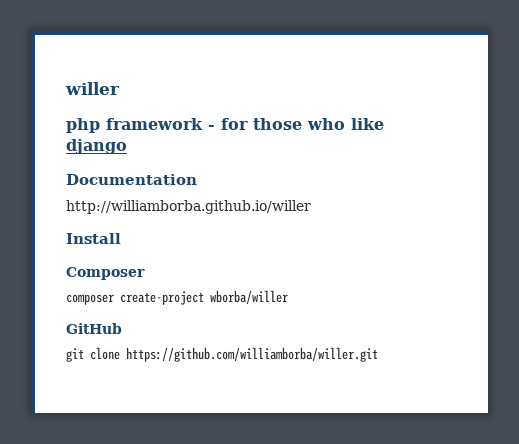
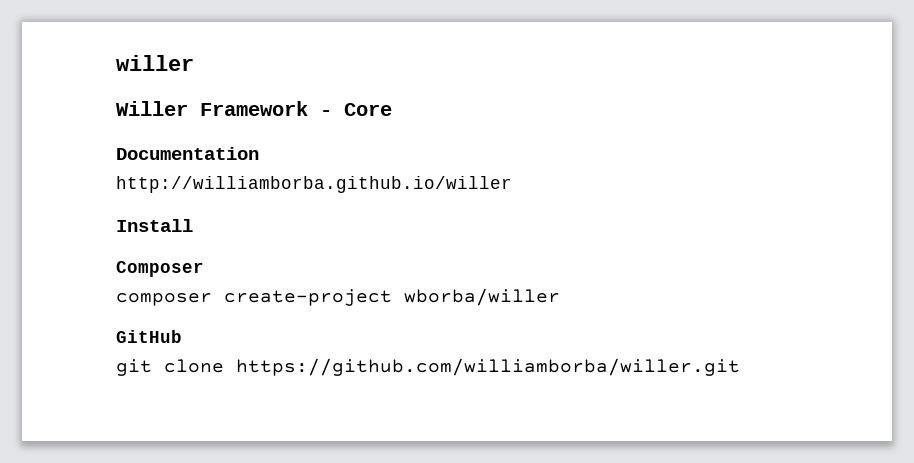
- php framework - for those who like django
+ Willer Framework - Core

